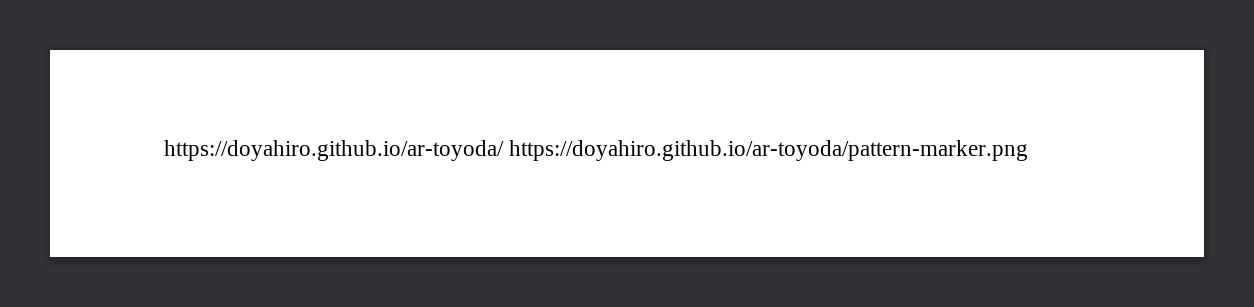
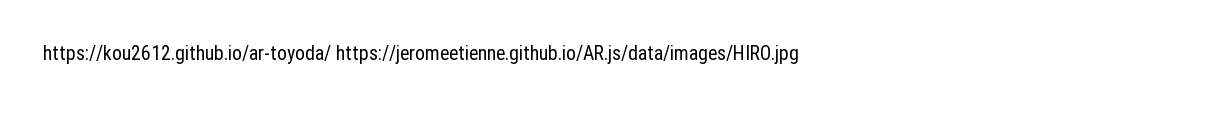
- https://doyahiro.github.io/ar-toyoda/ https://doyahiro.github.io/ar-toyoda/pattern-marker.png
+ https://kou2612.github.io/ar-toyoda/ https://jeromeetienne.github.io/AR.js/data/images/HIRO.jpg

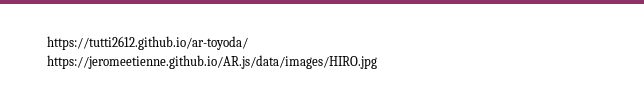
- https://kou2612.github.io/ar-toyoda/ https://jeromeetienne.github.io/AR.js/data/images/HIRO.jpg
+ https://tutti2612.github.io/ar-toyoda/
+ https://jeromeetienne.github.io/AR.js/data/images/HIRO.jpg

